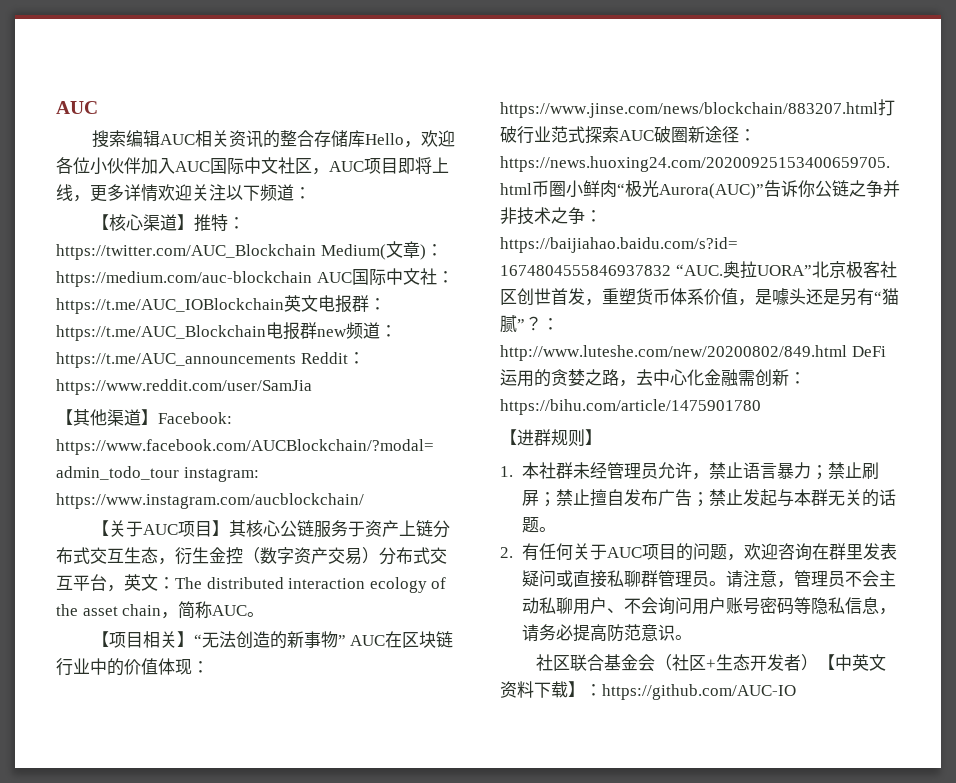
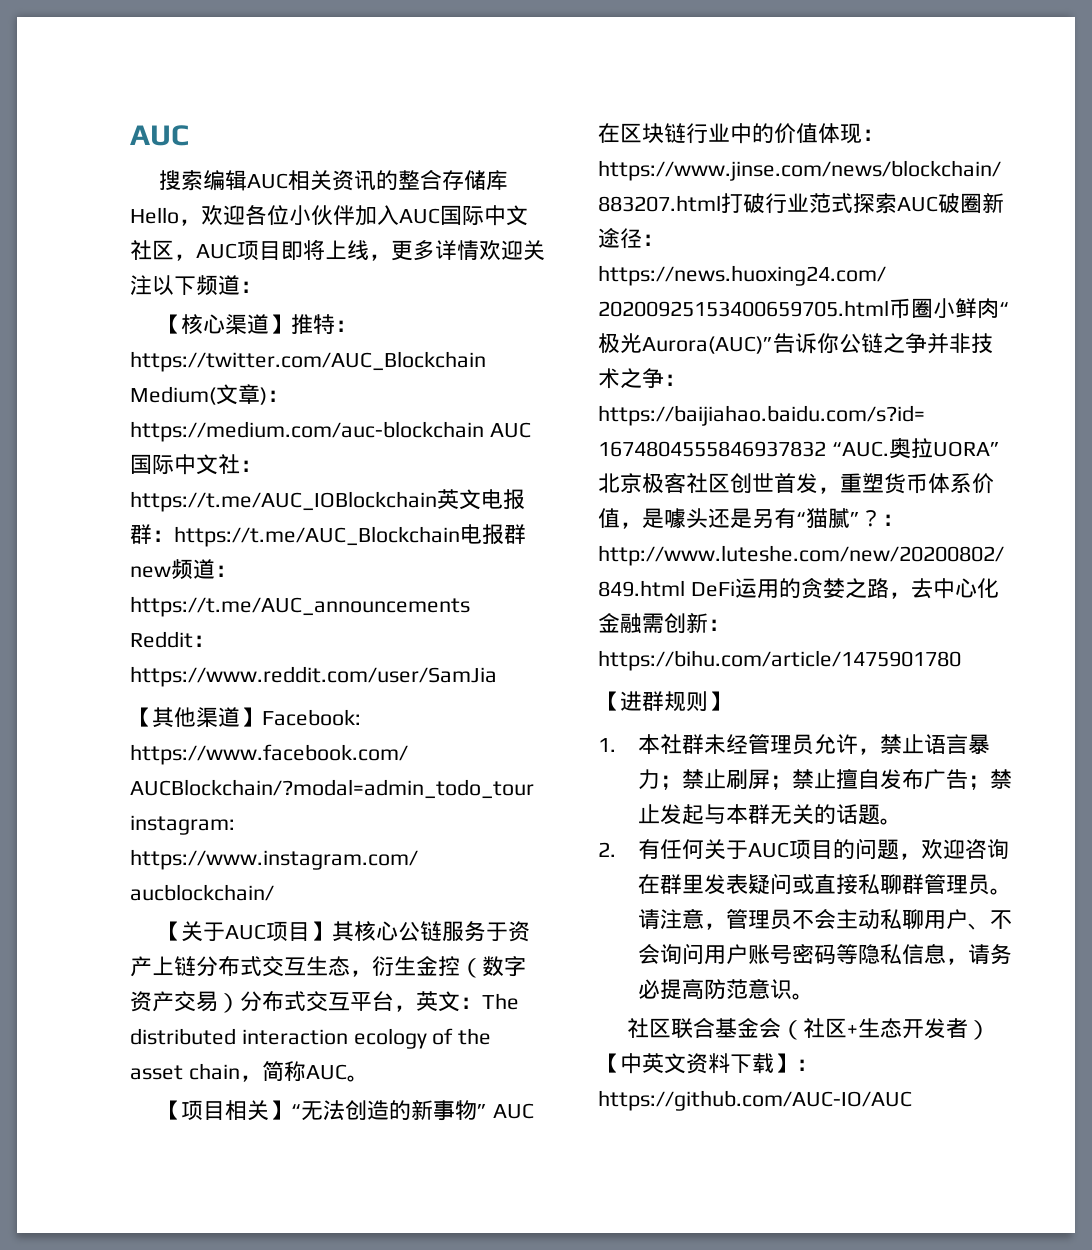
- 社区联合基金会（社区+生态开发者）【中英文资料下载】：https://github.com/AUC-IO
+ 社区联合基金会（社区+生态开发者）【中英文资料下载】：https://github.com/AUC-IO/AUC

